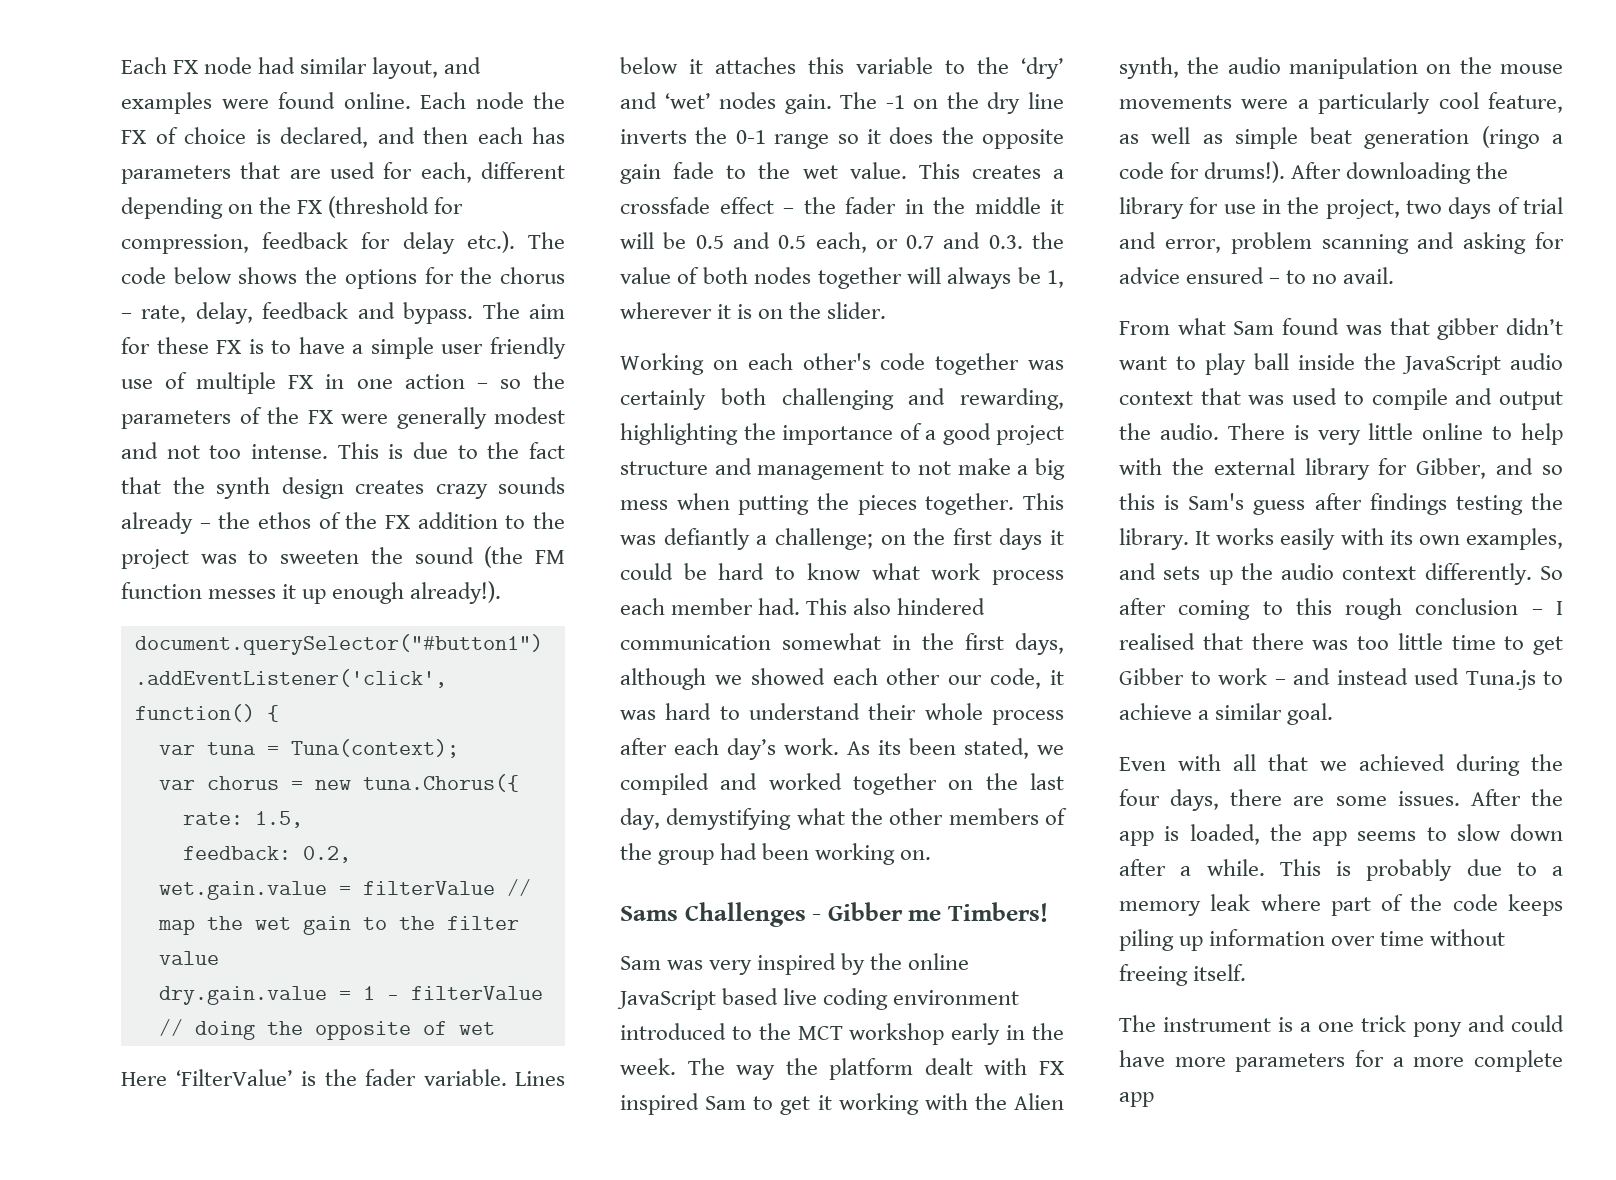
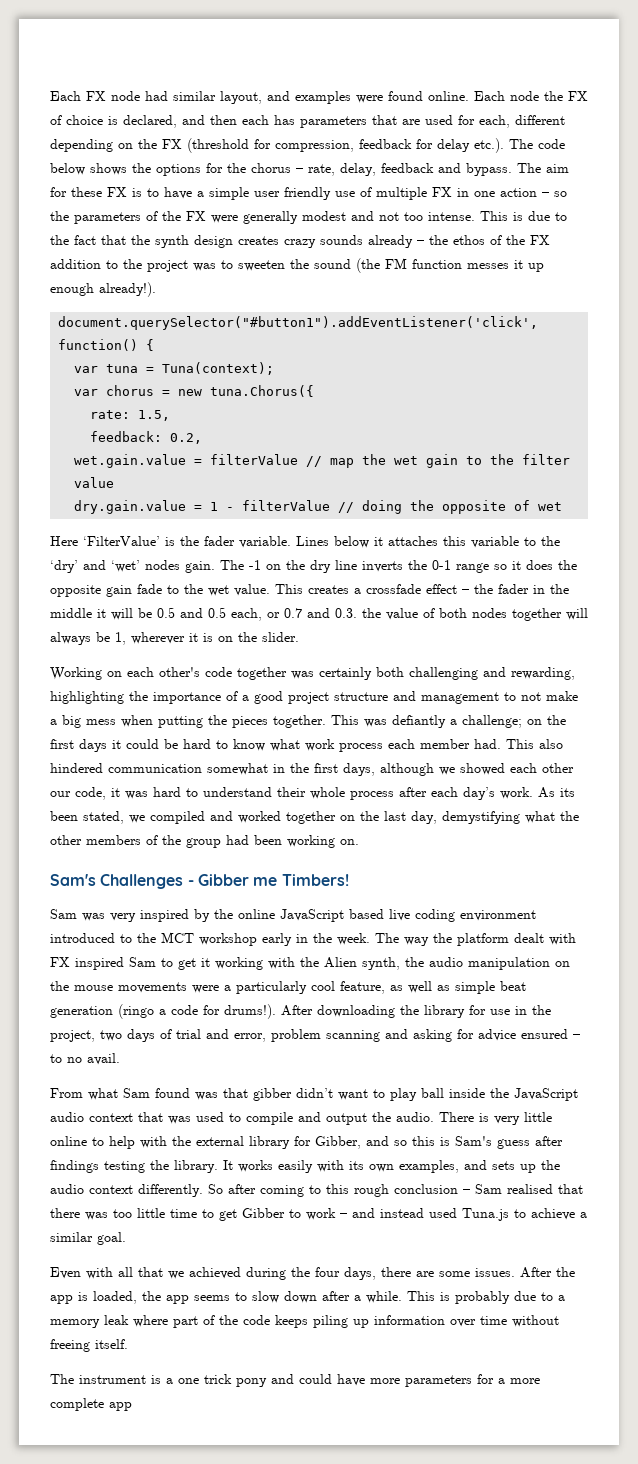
- Sams Challenges - Gibber me Timbers!
+ Sam's Challenges - Gibber me Timbers!
- So after coming to this rough conclusion – I realised that there was too little time to get Gibber to work – and instead used Tuna.js to achieve a similar goal.
+ So after coming to this rough conclusion – Sam realised that there was too little time to get Gibber to work – and instead used Tuna.js to achieve a similar goal.

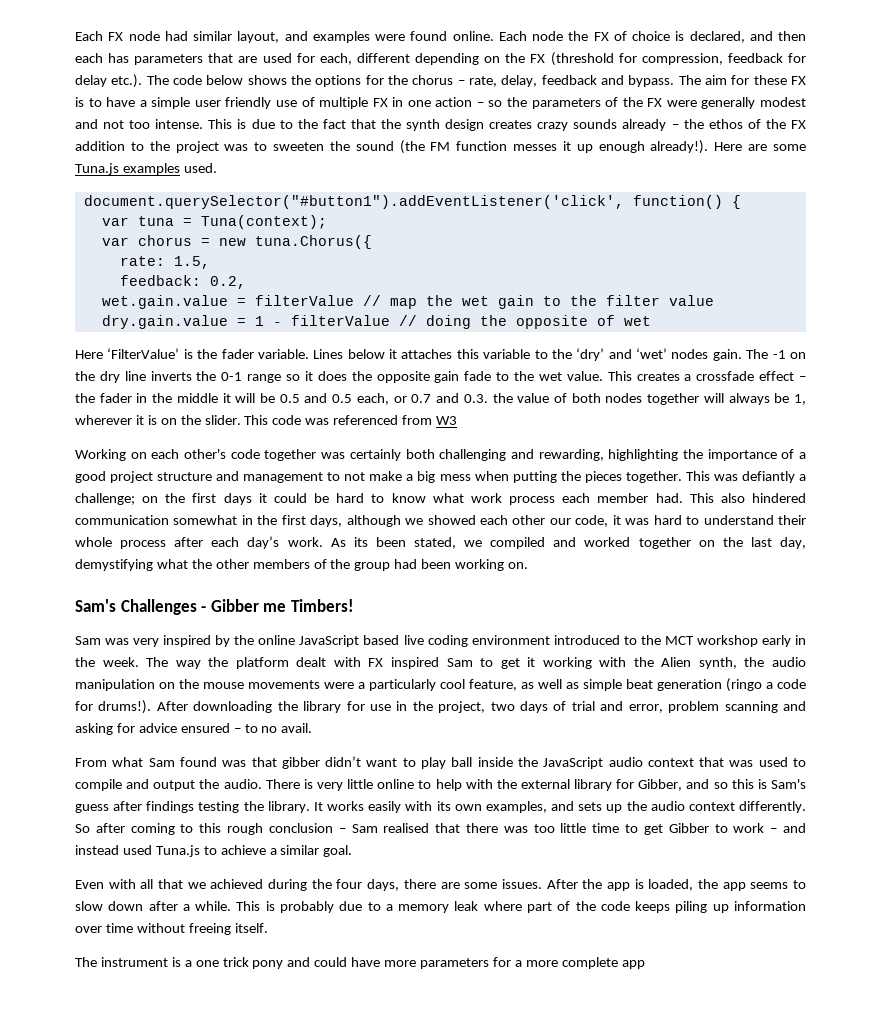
+ Here are some Tuna.js examples used.
+ This code was referenced from W3

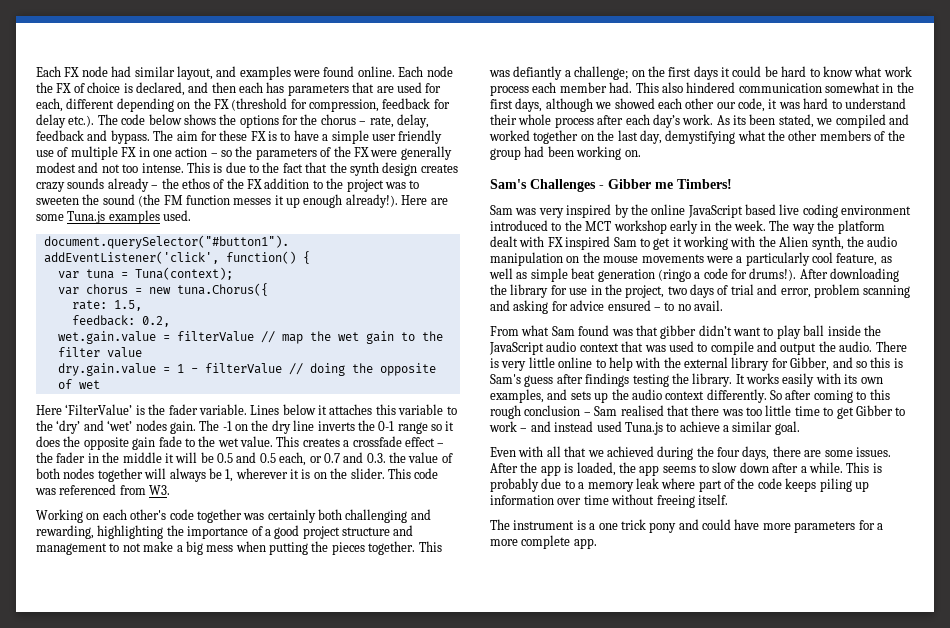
- This code was referenced from W3
+ This code was referenced from W3.
- The instrument is a one trick pony and could have more parameters for a more complete app
+ The instrument is a one trick pony and could have more parameters for a more complete app.

